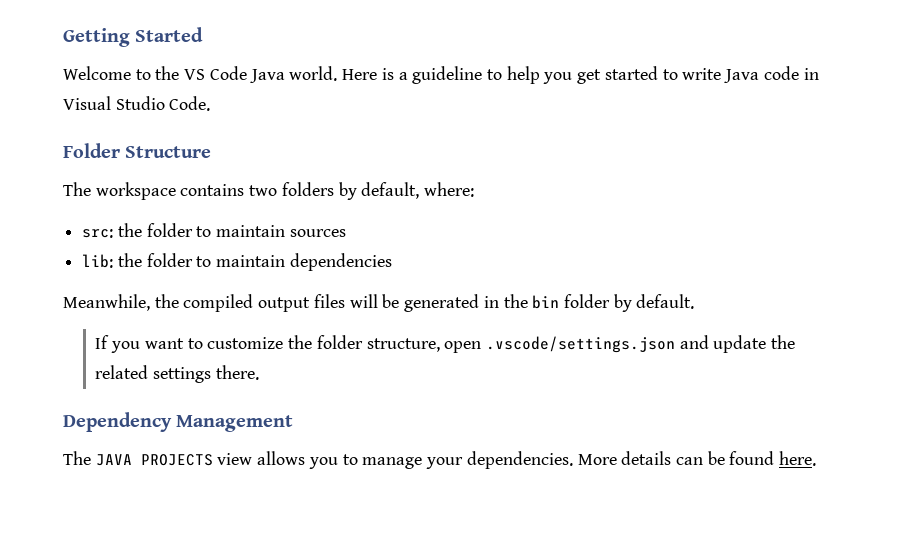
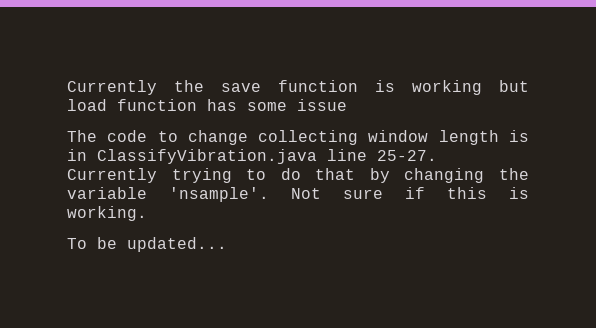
- Getting Started
- Welcome to the VS Code Java world. Here is a guideline to help you get started to write Java code in Visual Studio Code.
- Folder Structure
- The workspace contains two folders by default, where:
- src: the folder to maintain sources
- lib: the folder to maintain dependencies
- Meanwhile, the compiled output files will be generated in the bin folder by default.
- If you want to customize the folder structure, open .vscode/settings.json and update the related settings there.
- Dependency Management
- The JAVA PROJECTS view allows you to manage your dependencies. More details can be found here.
+ Currently the save function is working but load function has some issue
+ The code to change collecting window length is in ClassifyVibration.java line 25-27. Currently trying to do that by changing the variable 'nsample'. Not sure if this is working.
+ To be updated...

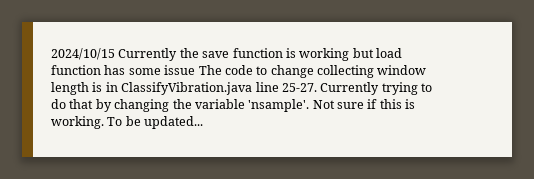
- Currently the save function is working but load function has some issue
- The code to change collecting window length is in ClassifyVibration.java line 25-27.
+ 2024/10/15 Currently the save function is working but load function has some issue The code to change collecting window length is in ClassifyVibration.java line 25-27.
- Not sure if this is working.
- To be updated...
+ Not sure if this is working. To be updated...

